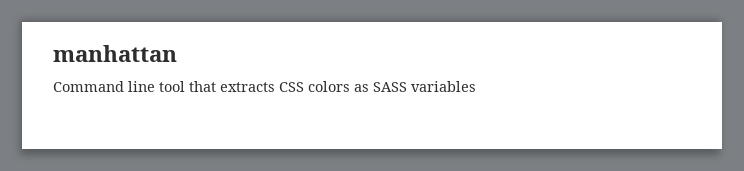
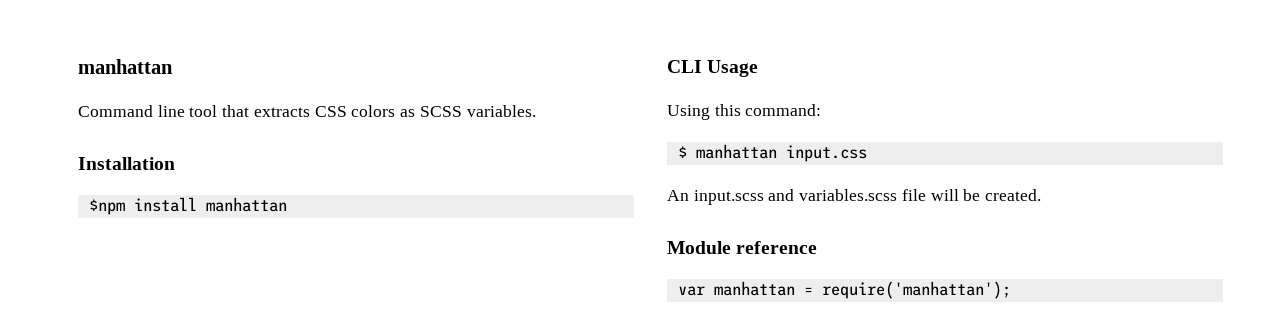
- Command line tool that extracts CSS colors as SASS variables
+ Command line tool that extracts CSS colors as SCSS variables.
+ Installation
+ $npm install manhattan
+ CLI Usage
+ Using this command:
+ $ manhattan input.css
+ An input.scss and variables.scss file will be created.
+ Module reference
+ var manhattan = require('manhattan');

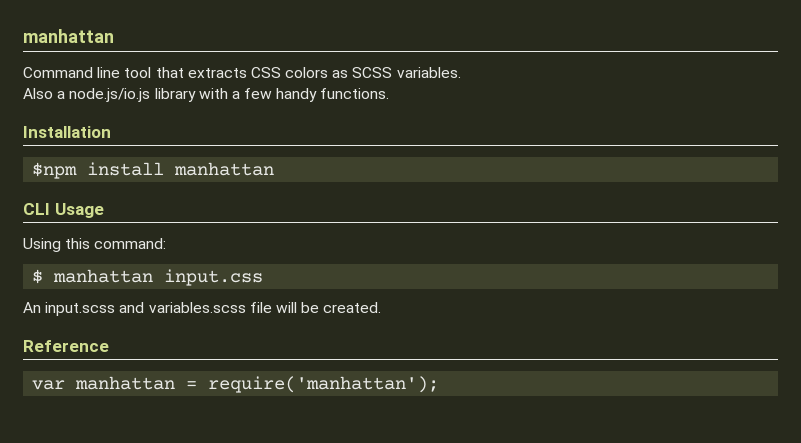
+ Also a node.js/io.js library with a few handy functions.
- Module reference
+ Reference

